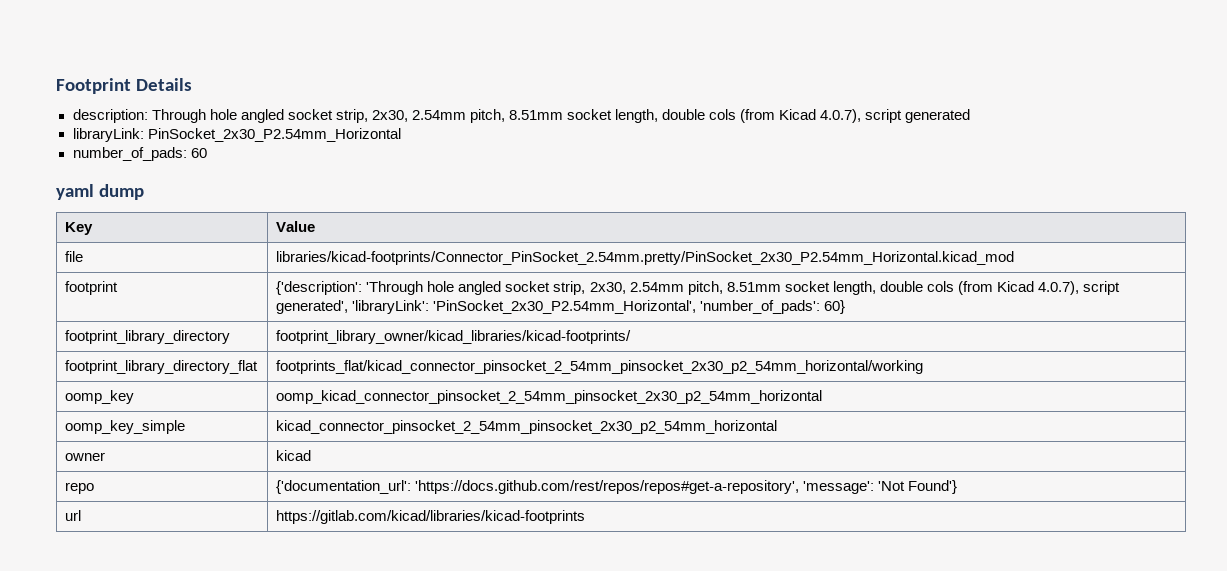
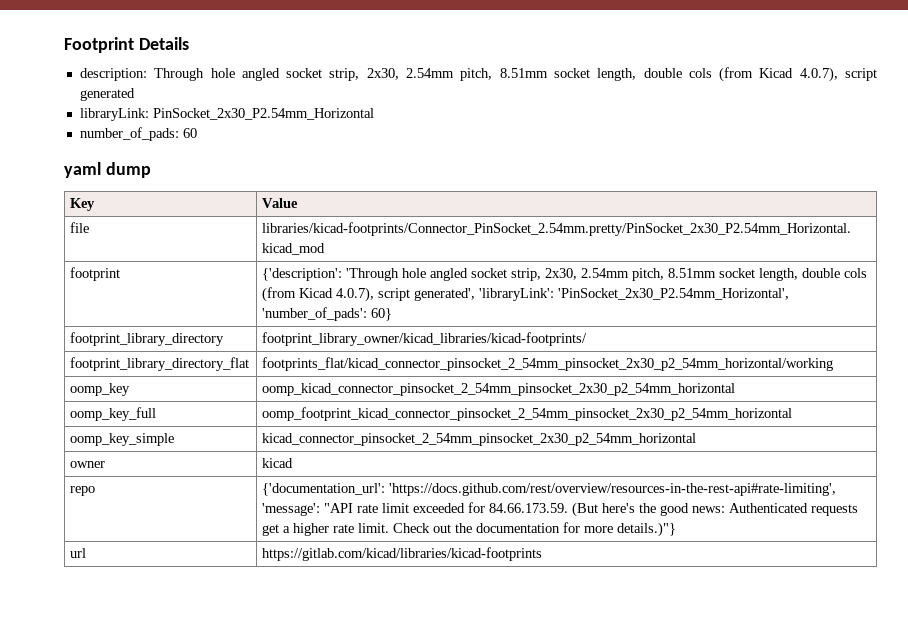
+ oomp_key_full | oomp_footprint_kicad_connector_pinsocket_2_54mm_pinsocket_2x30_p2_54mm_horizontal
- repo | {'documentation_url': 'https://docs.github.com/rest/repos/repos#get-a-repository', 'message': 'Not Found'}
+ repo | {'documentation_url': 'https://docs.github.com/rest/overview/resources-in-the-rest-api#rate-limiting', 'message': "API rate limit exceeded for 84.66.173.59. (But here's the good news: Authenticated requests get a higher rate limit. Check out the documentation for more details.)"}

